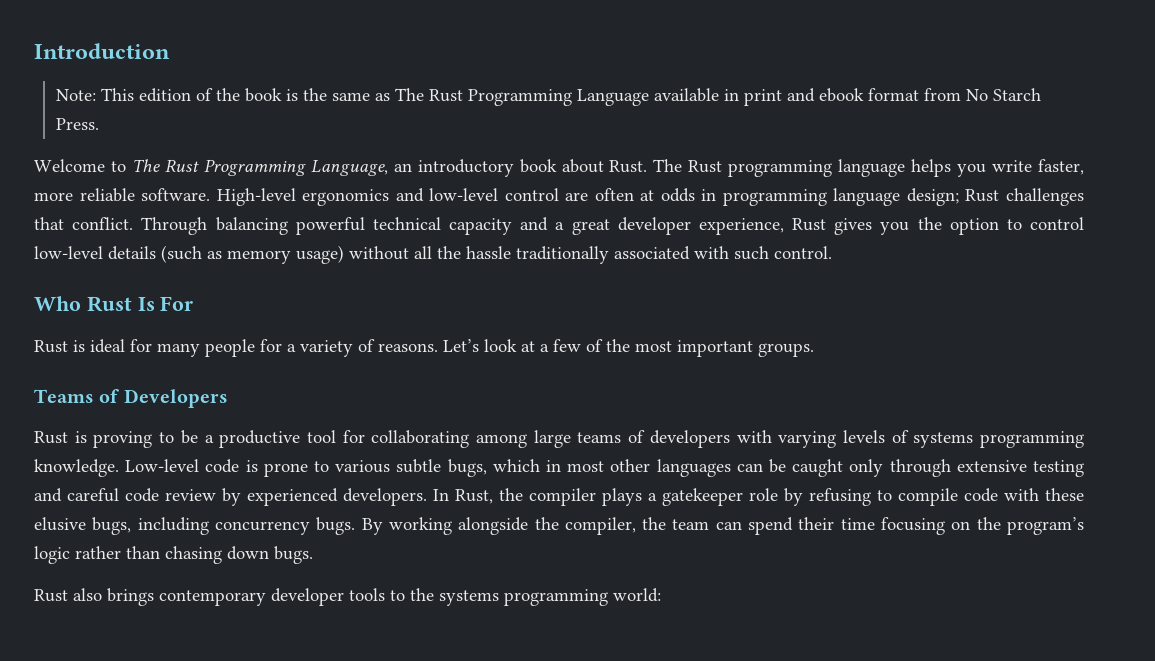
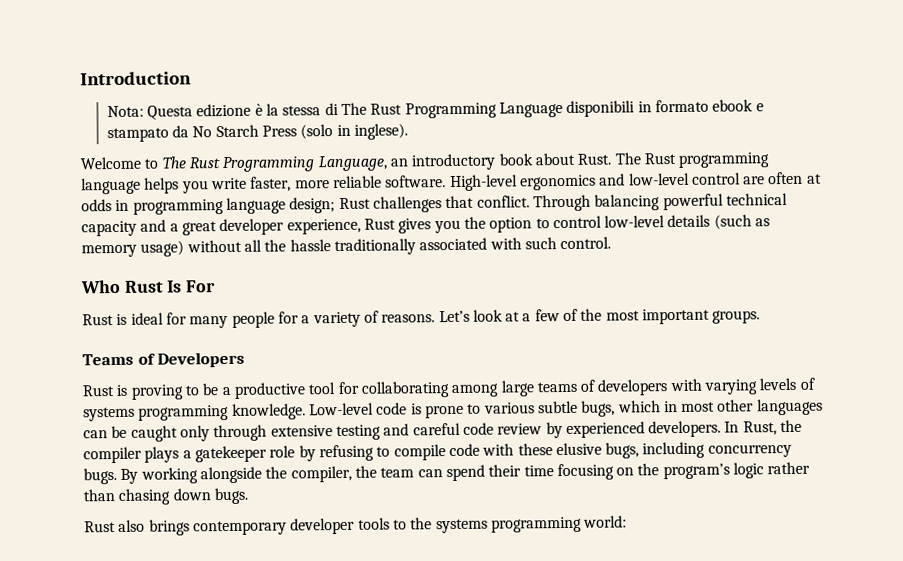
- Note: This edition of the book is the same as The Rust Programming Language available in print and ebook format from No Starch Press.
+ Nota: Questa edizione è la stessa di The Rust Programming Language disponibili in formato ebook e stampato da No Starch Press (solo in inglese).

